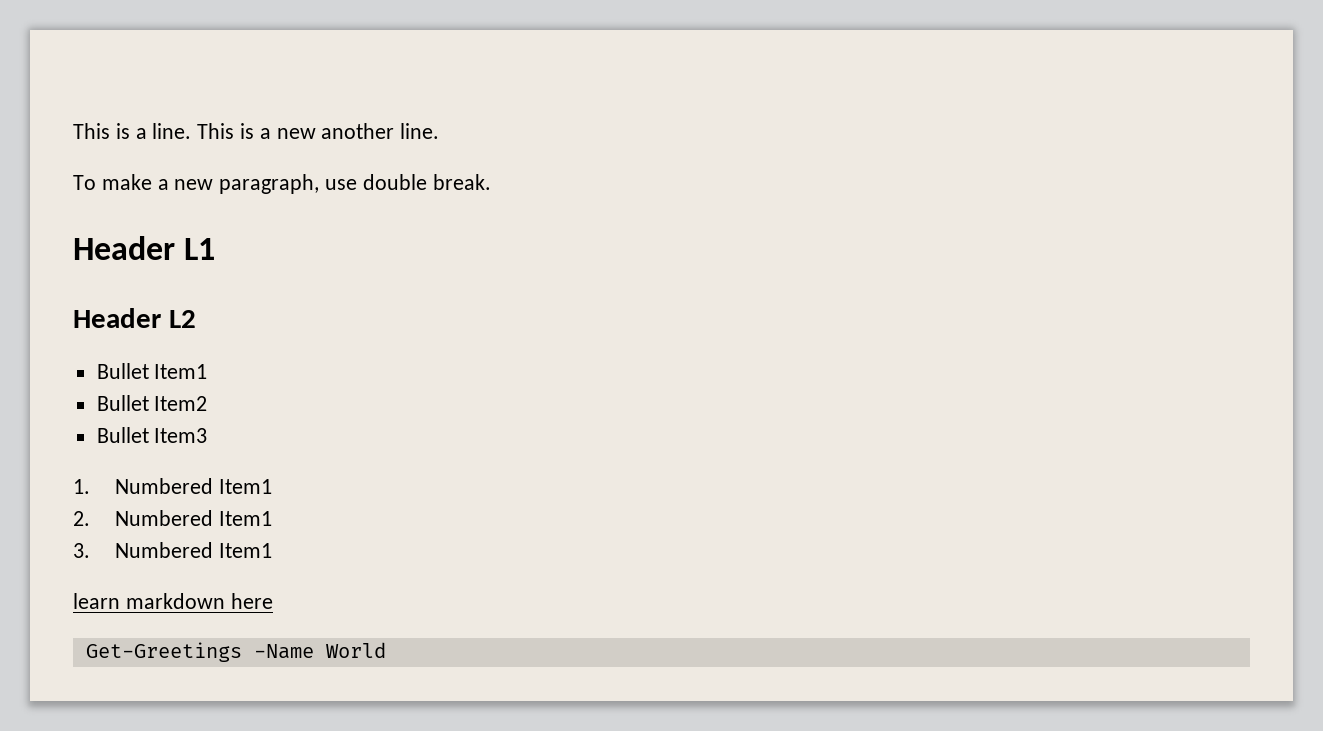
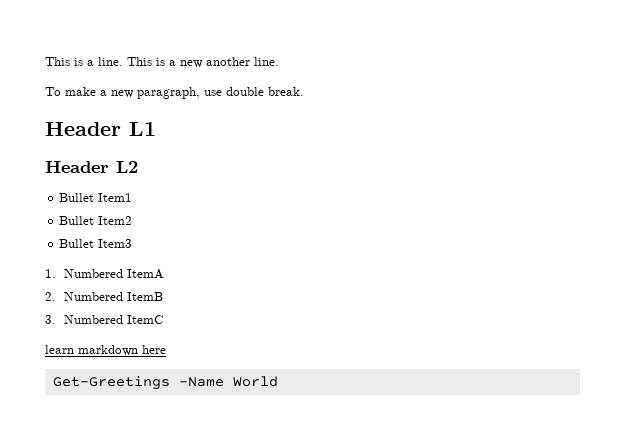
- 1. Numbered Item1
+ 1. Numbered ItemA
- 2. Numbered Item1
+ 2. Numbered ItemB
- 3. Numbered Item1
+ 3. Numbered ItemC

